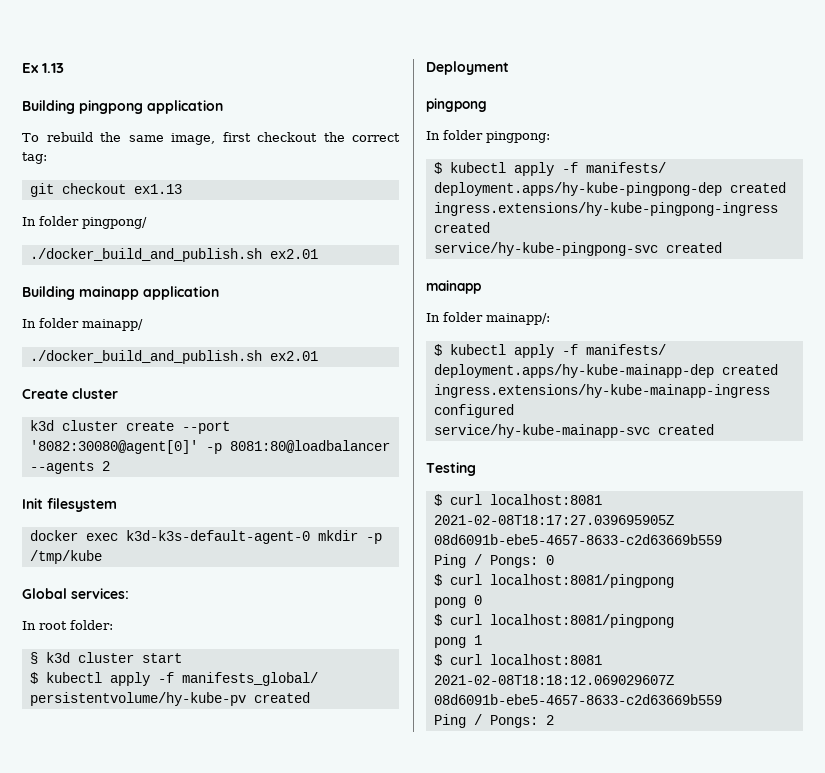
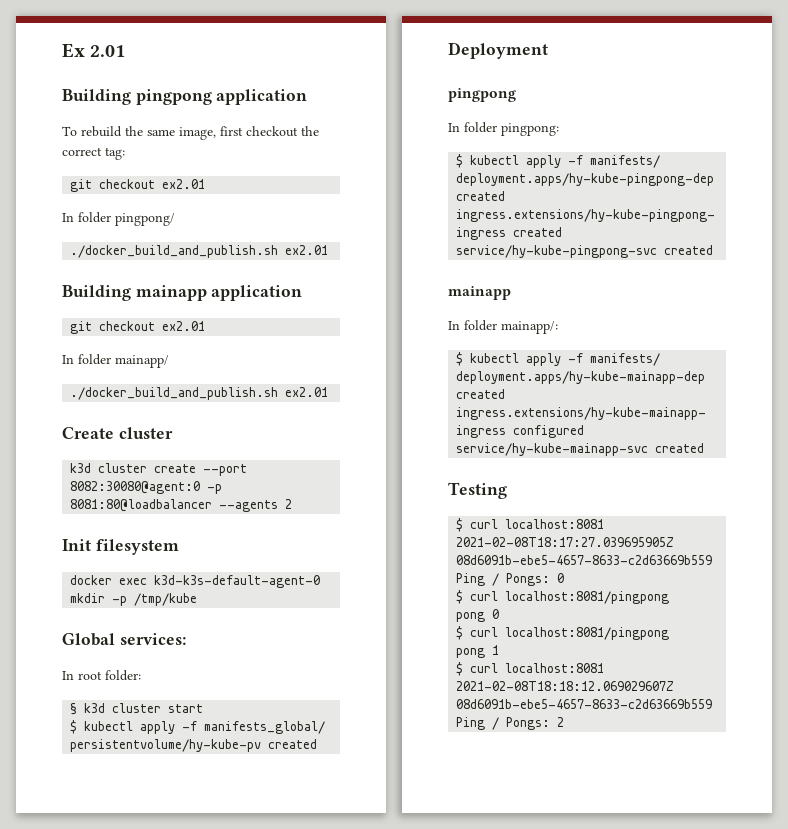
- Ex 1.13
+ Ex 2.01
  To rebuild the same image, first checkout the correct tag:
- git checkout ex1.13
+ git checkout ex2.01
  Building mainapp application
+ git checkout ex2.01
- k3d cluster create --port '8082:30080@agent[0]' -p 8081:80@loadbalancer --agents 2
+ k3d cluster create --port 8082:30080@agent:0 -p 8081:80@loadbalancer --agents 2

